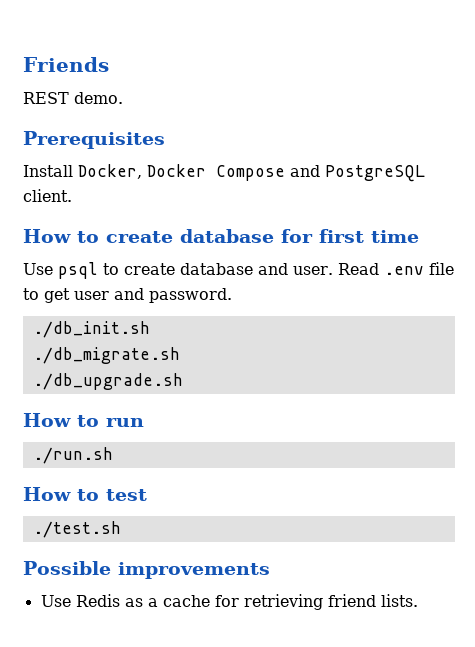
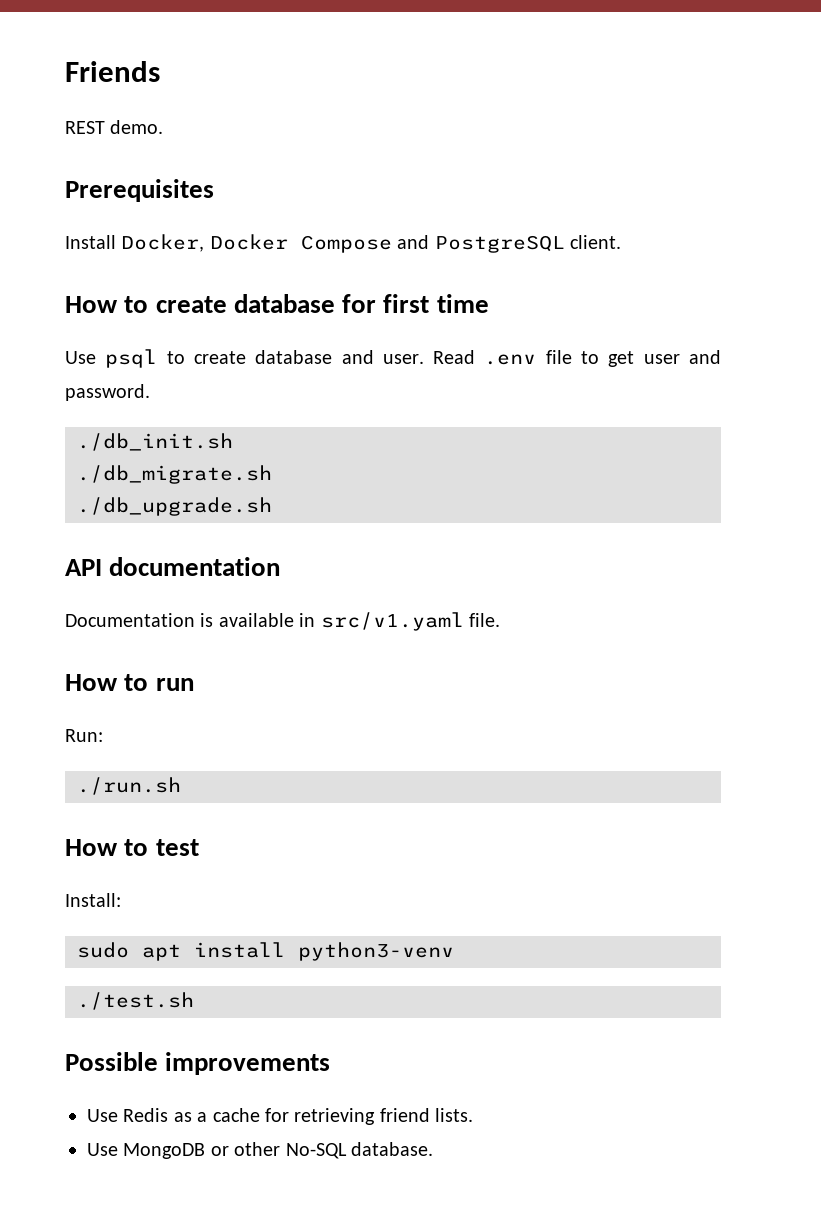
+ API documentation
+ Documentation is available in src/v1.yaml file.
+ Run:
+ Install:
+ sudo apt install python3-venv
+ Use MongoDB or other No-SQL database.

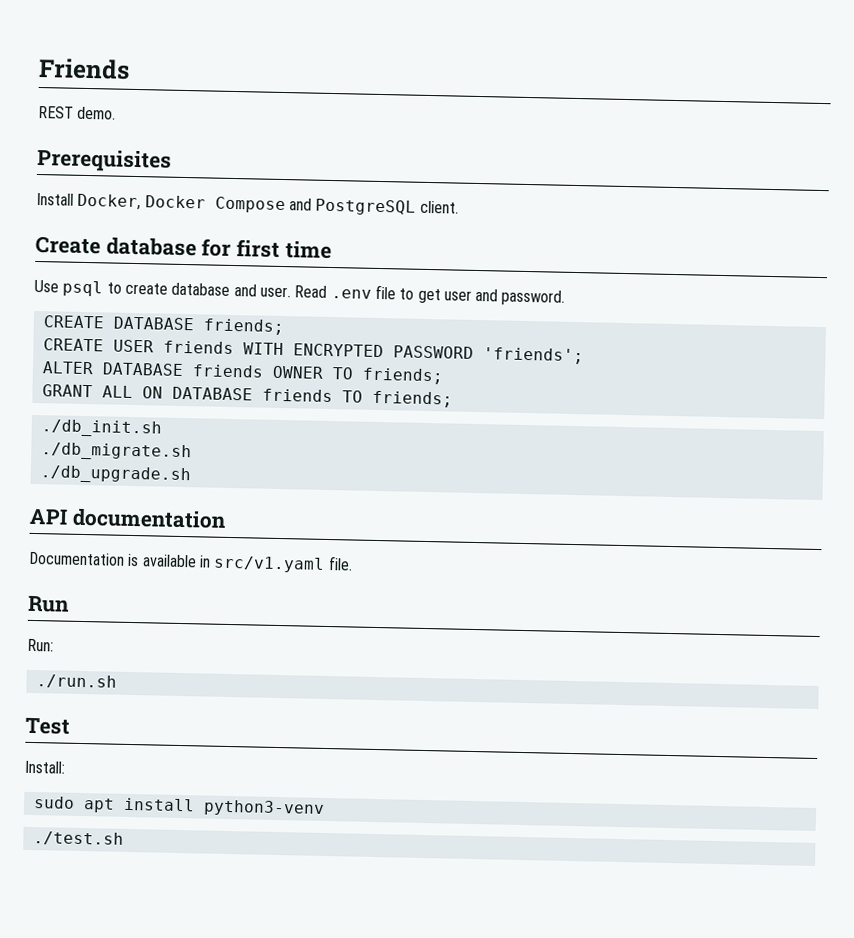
- How to create database for first time
+ Create database for first time
+ CREATE DATABASE friends;
+ CREATE USER friends WITH ENCRYPTED PASSWORD 'friends';
+ ALTER DATABASE friends OWNER TO friends;
+ GRANT ALL ON DATABASE friends TO friends;
- How to run
+ Run
- How to test
+ Test
- Possible improvements
- Use Redis as a cache for retrieving friend lists.
- Use MongoDB or other No-SQL database.

